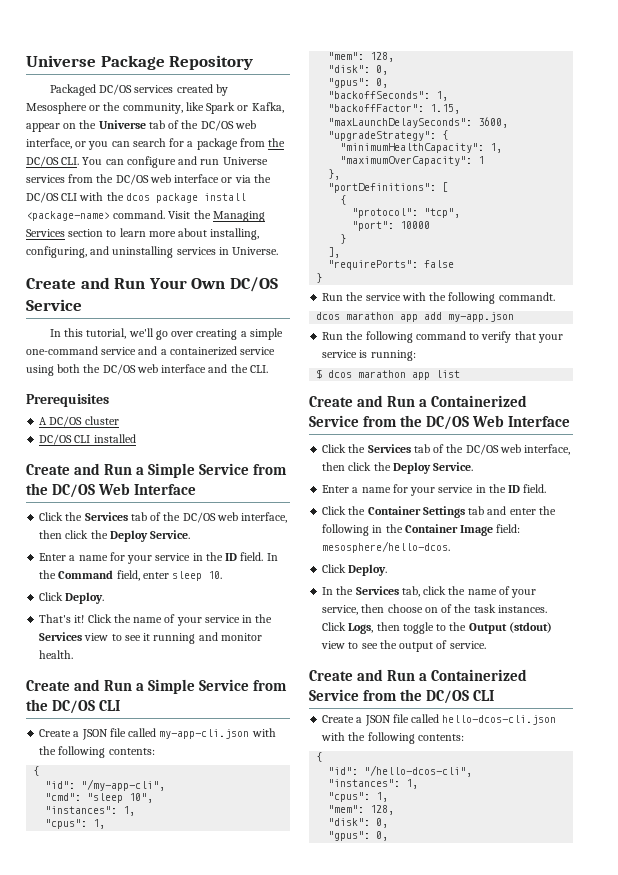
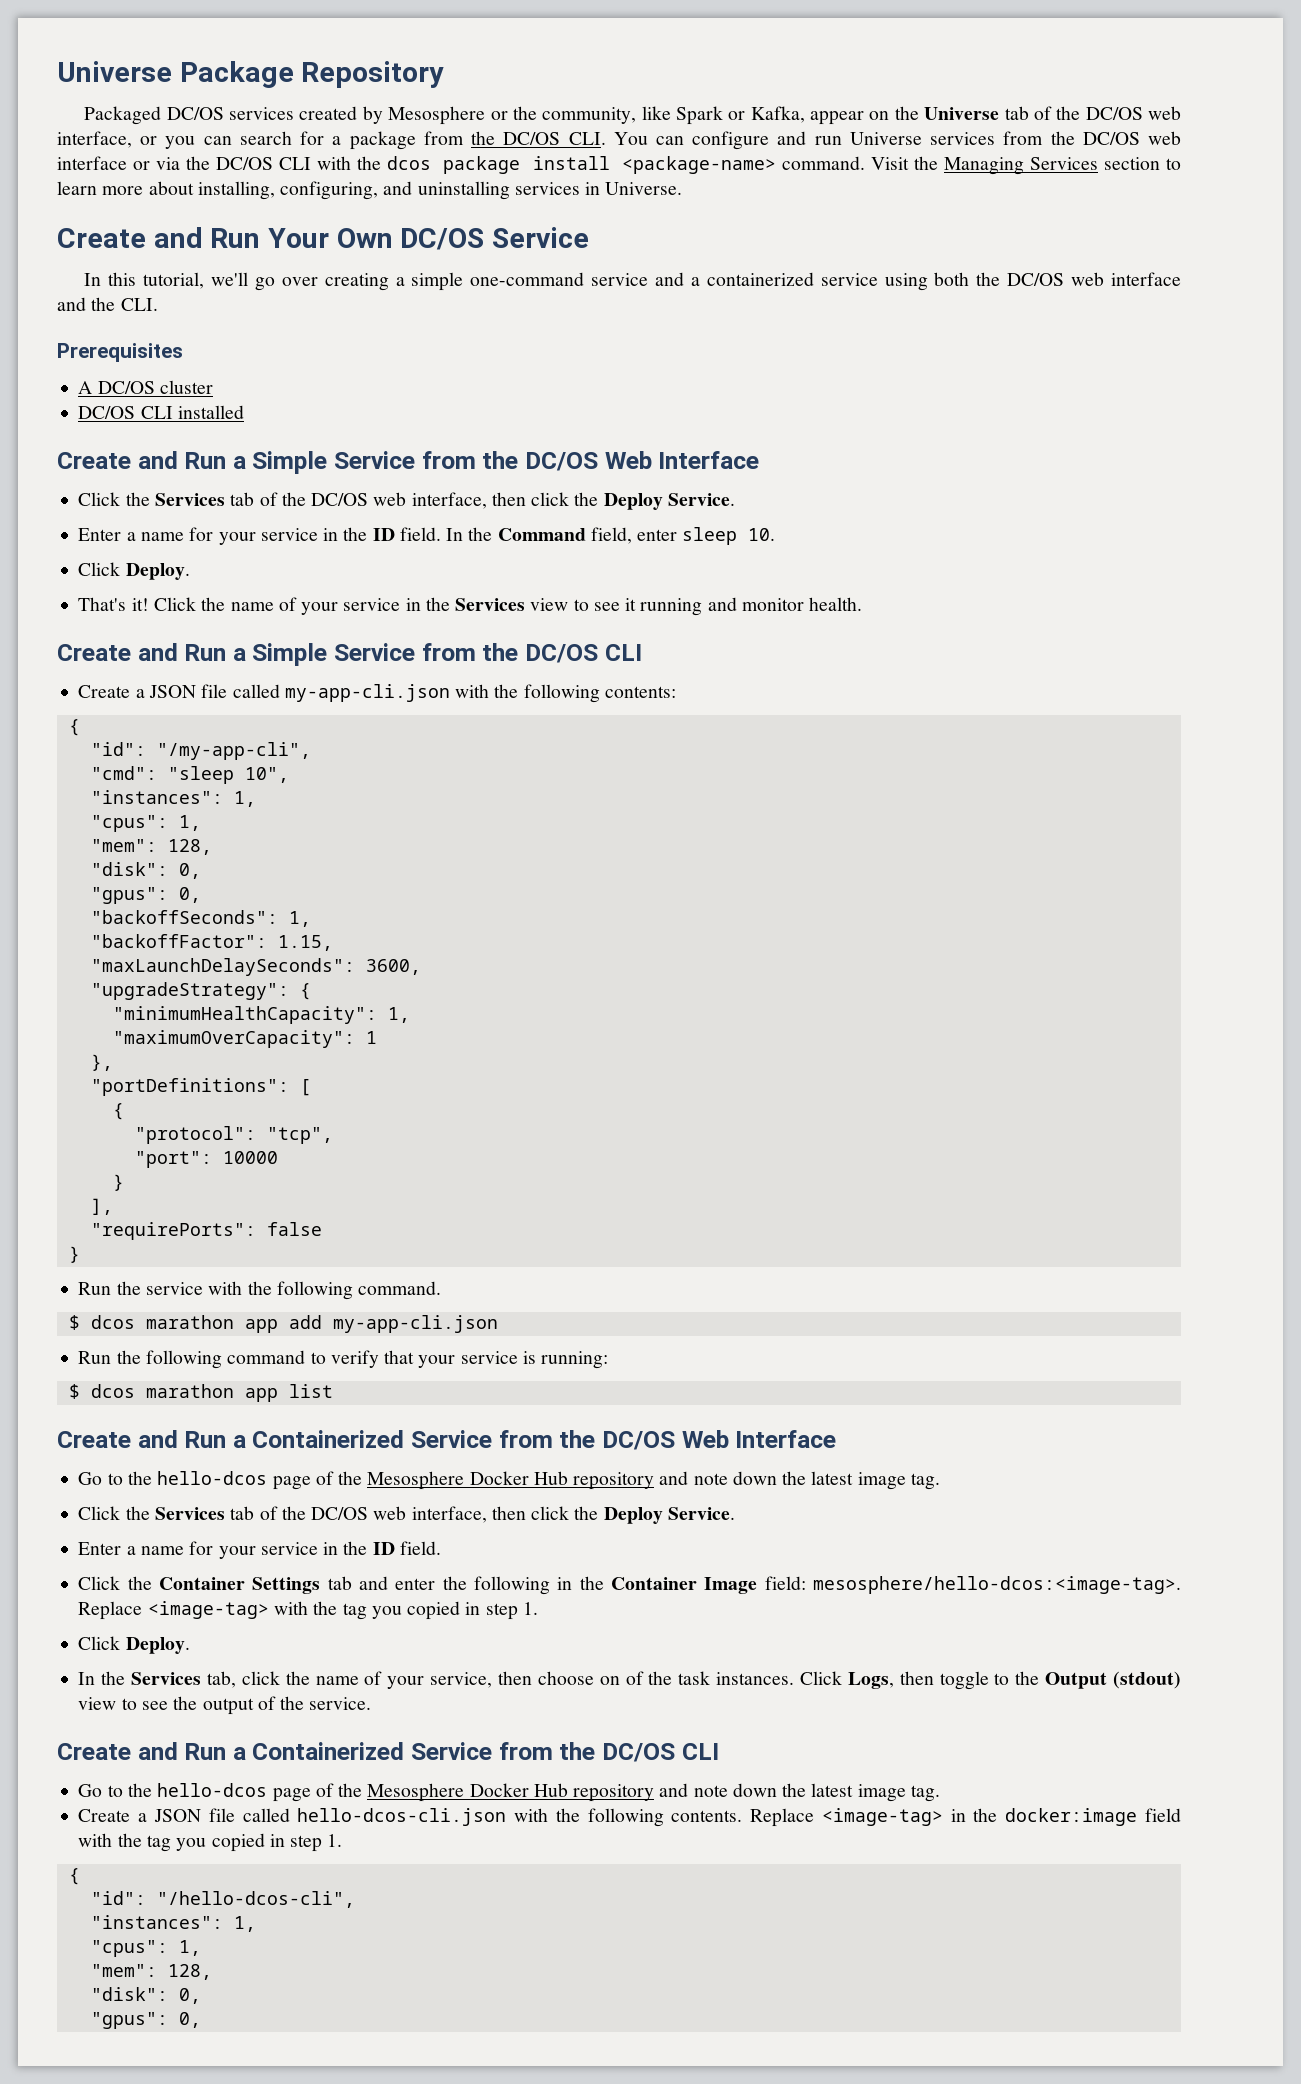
- Run the service with the following commandt.
- dcos marathon app add my-app.json
+ Run the service with the following command.
+ $ dcos marathon app add my-app-cli.json
  Create and Run a Containerized Service from the DC/OS Web Interface
+ Go to the hello-dcos page of the Mesosphere Docker Hub repository and note down the latest image tag.
- Click the Container Settings tab and enter the following in the Container Image field: mesosphere/hello-dcos.
+ Click the Container Settings tab and enter the following in the Container Image field: mesosphere/hello-dcos:<image-tag>. Replace <image-tag> with the tag you copied in step 1.
- Click Logs, then toggle to the Output (stdout) view to see the output of service.
+ Click Logs, then toggle to the Output (stdout) view to see the output of the service.
  Create and Run a Containerized Service from the DC/OS CLI
+ Go to the hello-dcos page of the Mesosphere Docker Hub repository and note down the latest image tag.
- Create a JSON file called hello-dcos-cli.json with the following contents:
+ Create a JSON file called hello-dcos-cli.json with the following contents. Replace <image-tag> in the docker:image field with the tag you copied in step 1.

